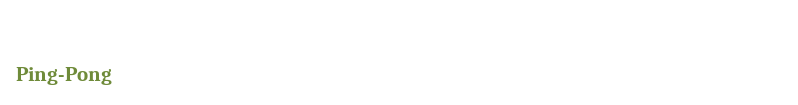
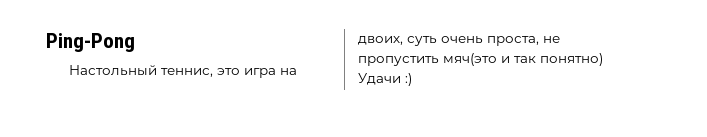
+ Настольный теннис, это игра на двоих, суть очень проста, не пропустить мяч(это и так понятно) Удачи :)

